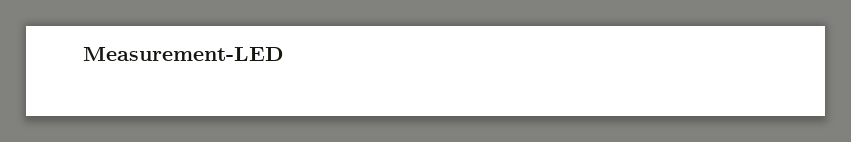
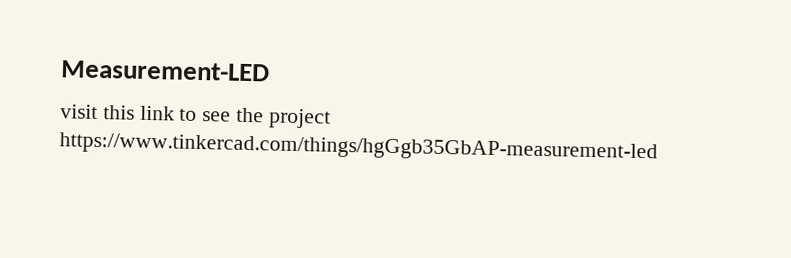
+ visit this link to see the project https://www.tinkercad.com/things/hgGgb35GbAP-measurement-led

